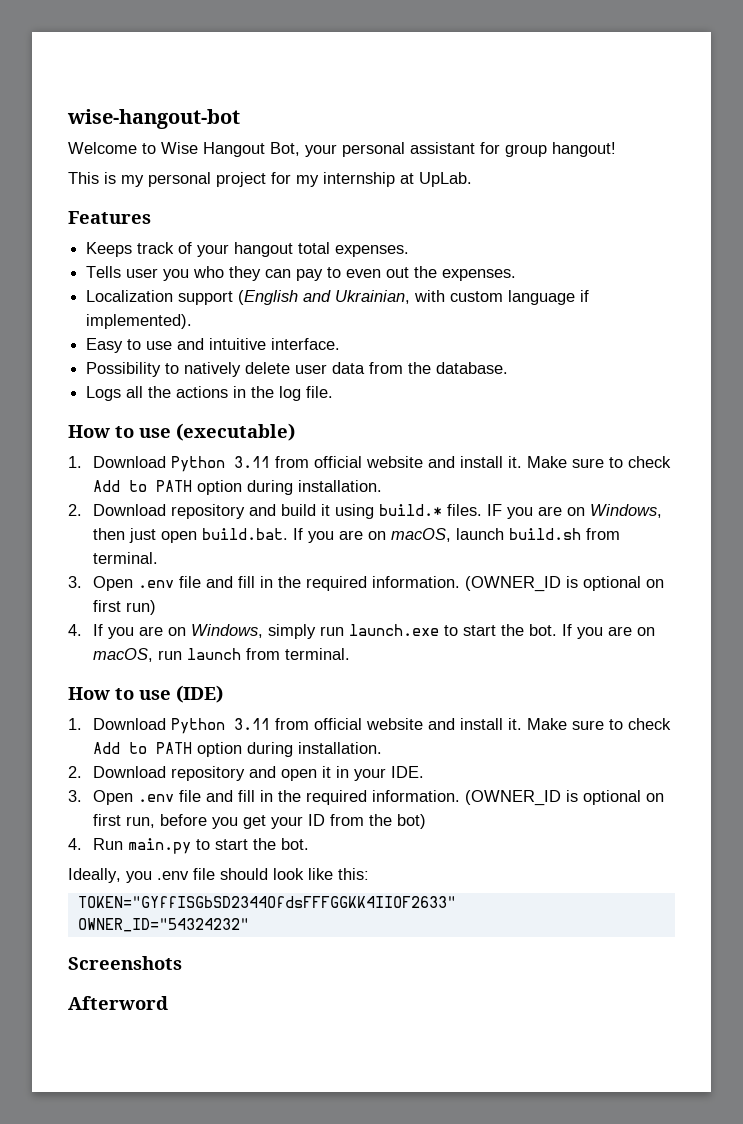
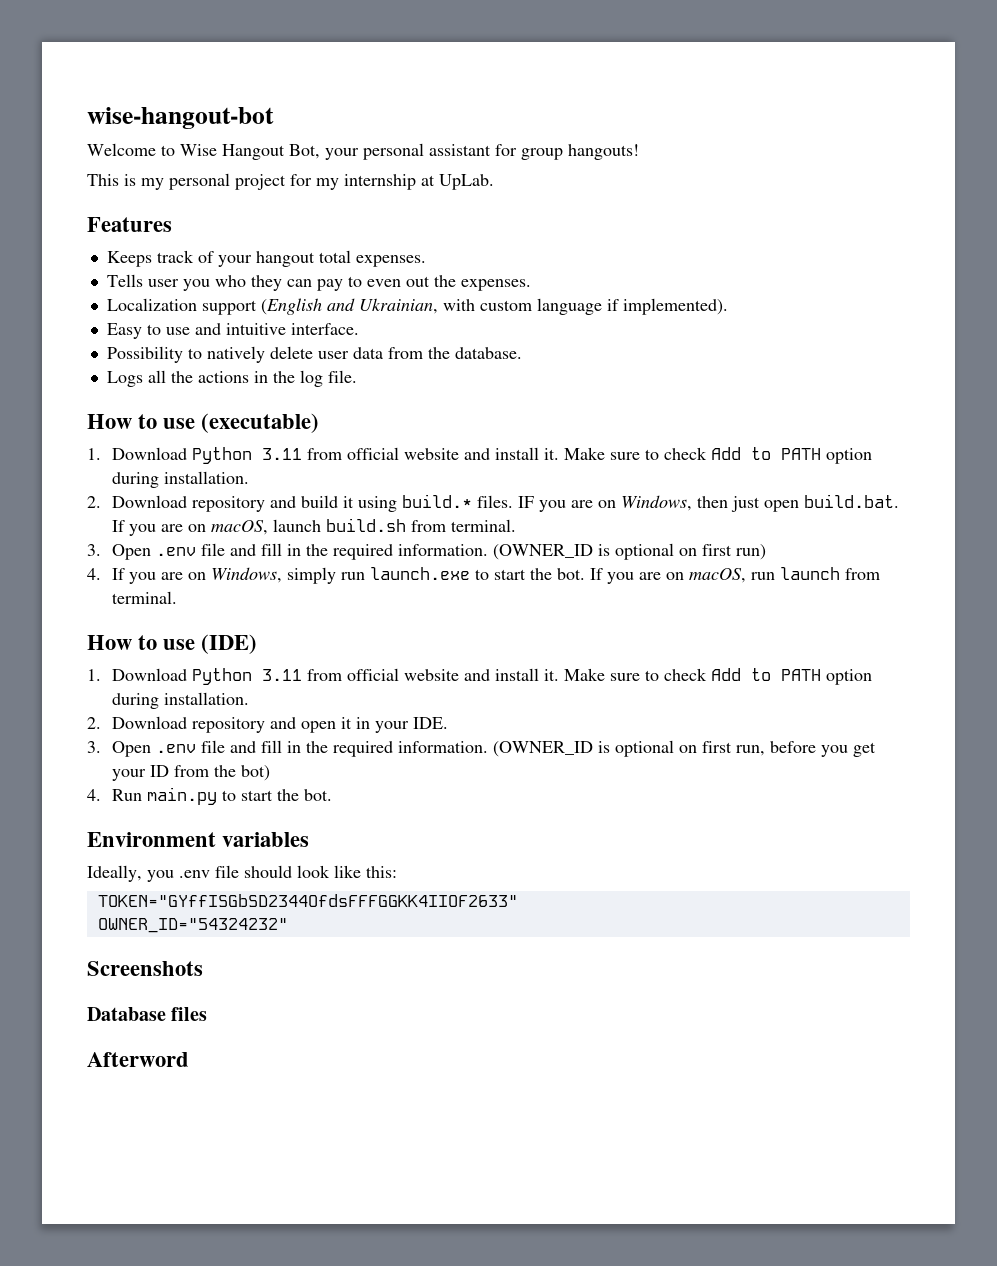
- Welcome to Wise Hangout Bot, your personal assistant for group hangout!
+ Welcome to Wise Hangout Bot, your personal assistant for group hangouts!
+ Environment variables
+ Database files

